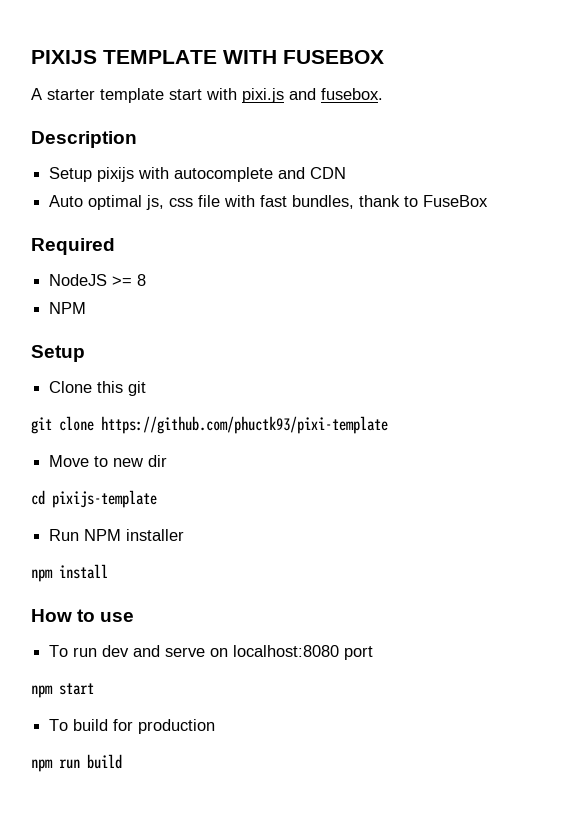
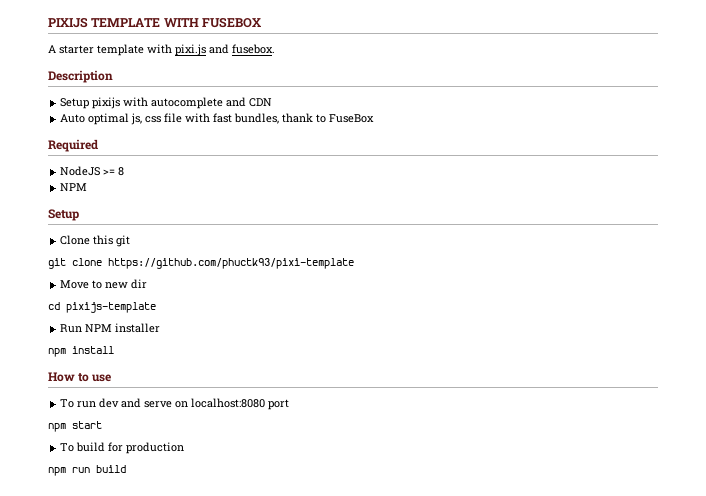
- A starter template start with pixi.js and fusebox.
+ A starter template with pixi.js and fusebox.

